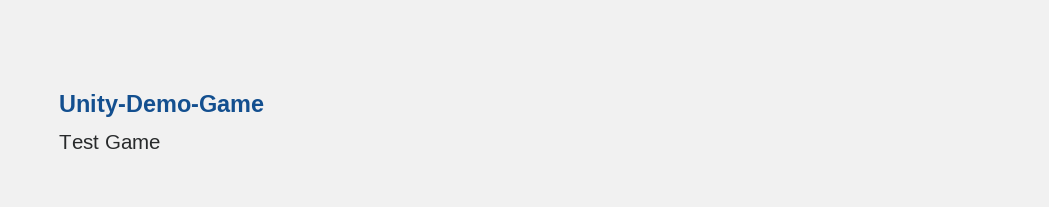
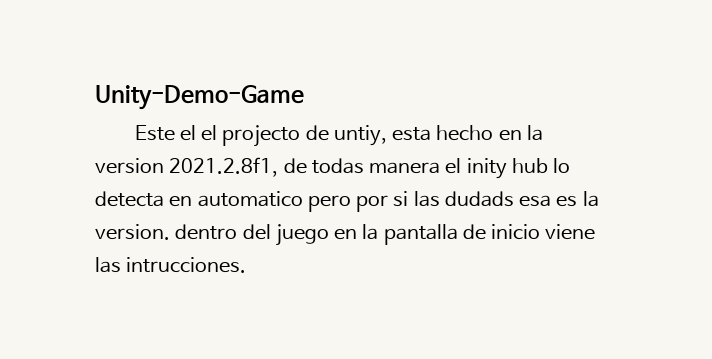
- Test Game
+ Este el el projecto de untiy, esta hecho en la version 2021.2.8f1, de todas manera el inity hub lo detecta en automatico pero por si las dudads esa es la version. dentro del juego en la pantalla de inicio viene las intrucciones.

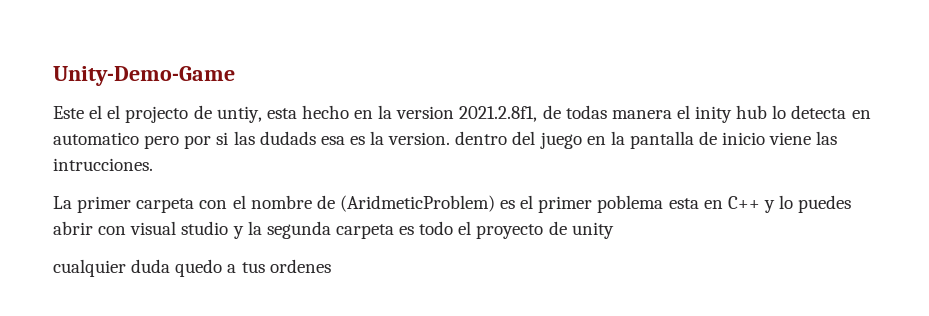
+ La primer carpeta con el nombre de (AridmeticProblem) es el primer poblema esta en C++ y lo puedes abrir con visual studio y la segunda carpeta es todo el proyecto de unity
+ cualquier duda quedo a tus ordenes

